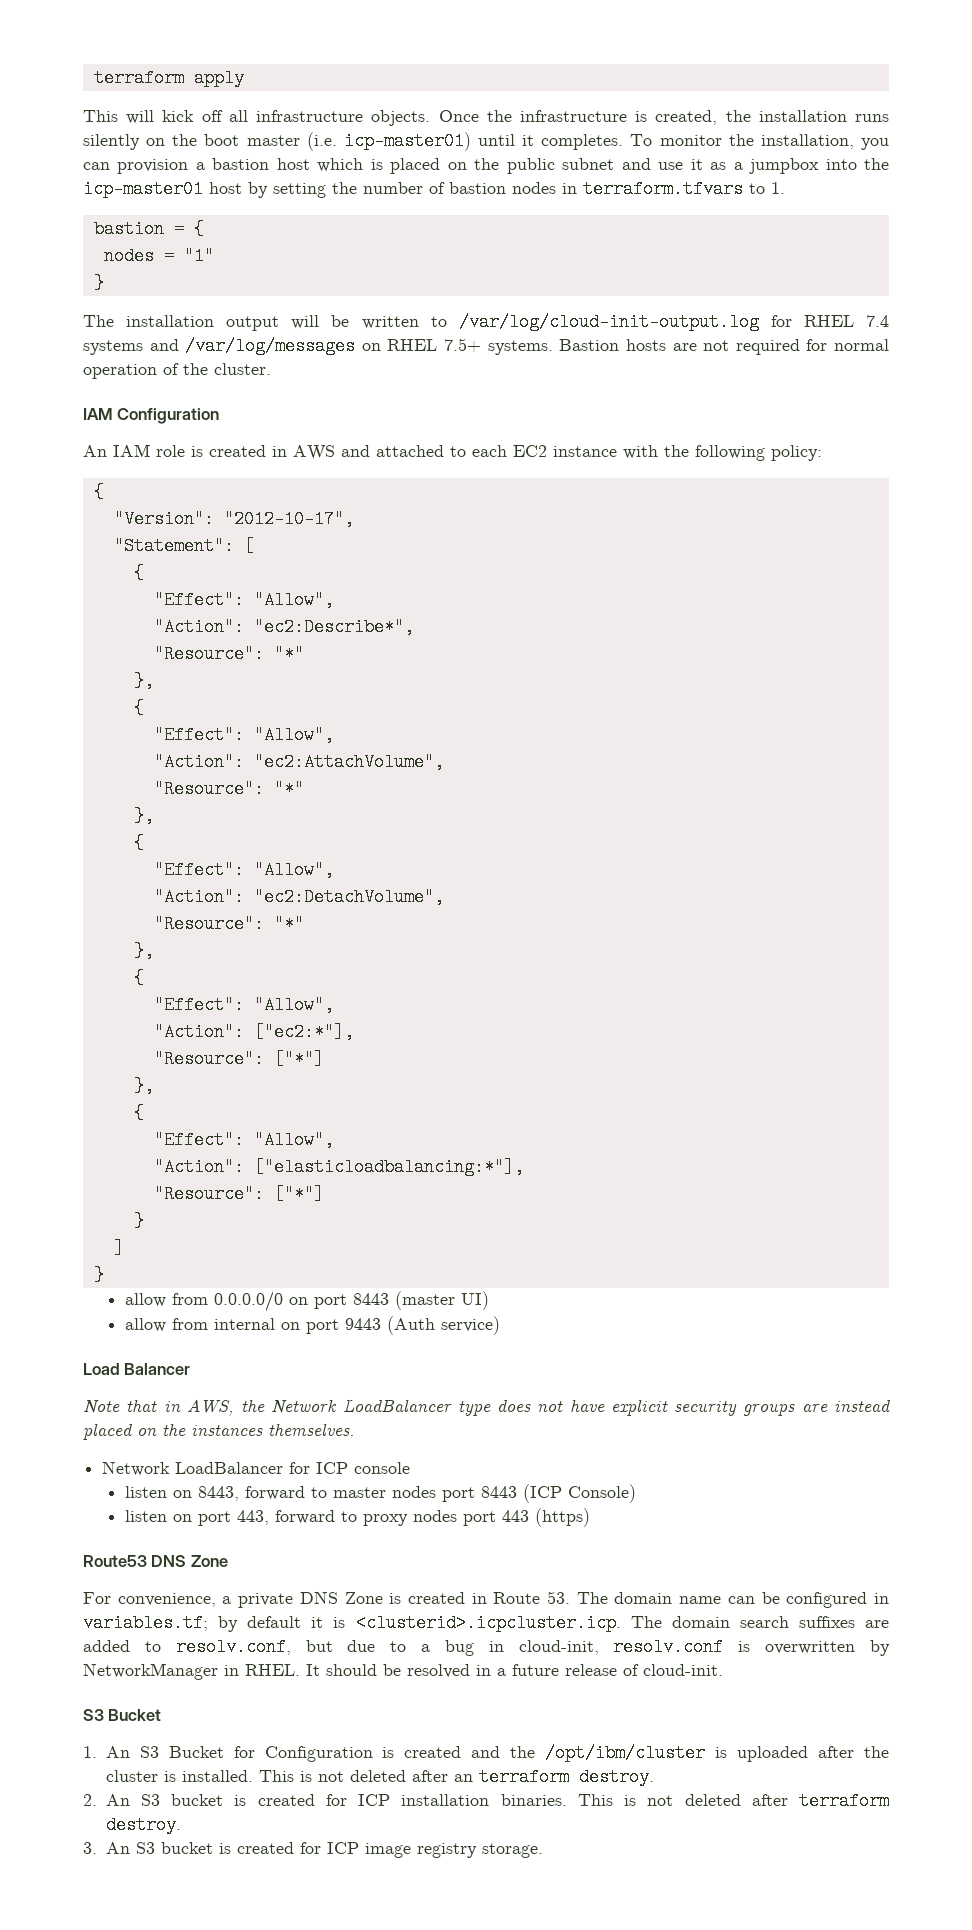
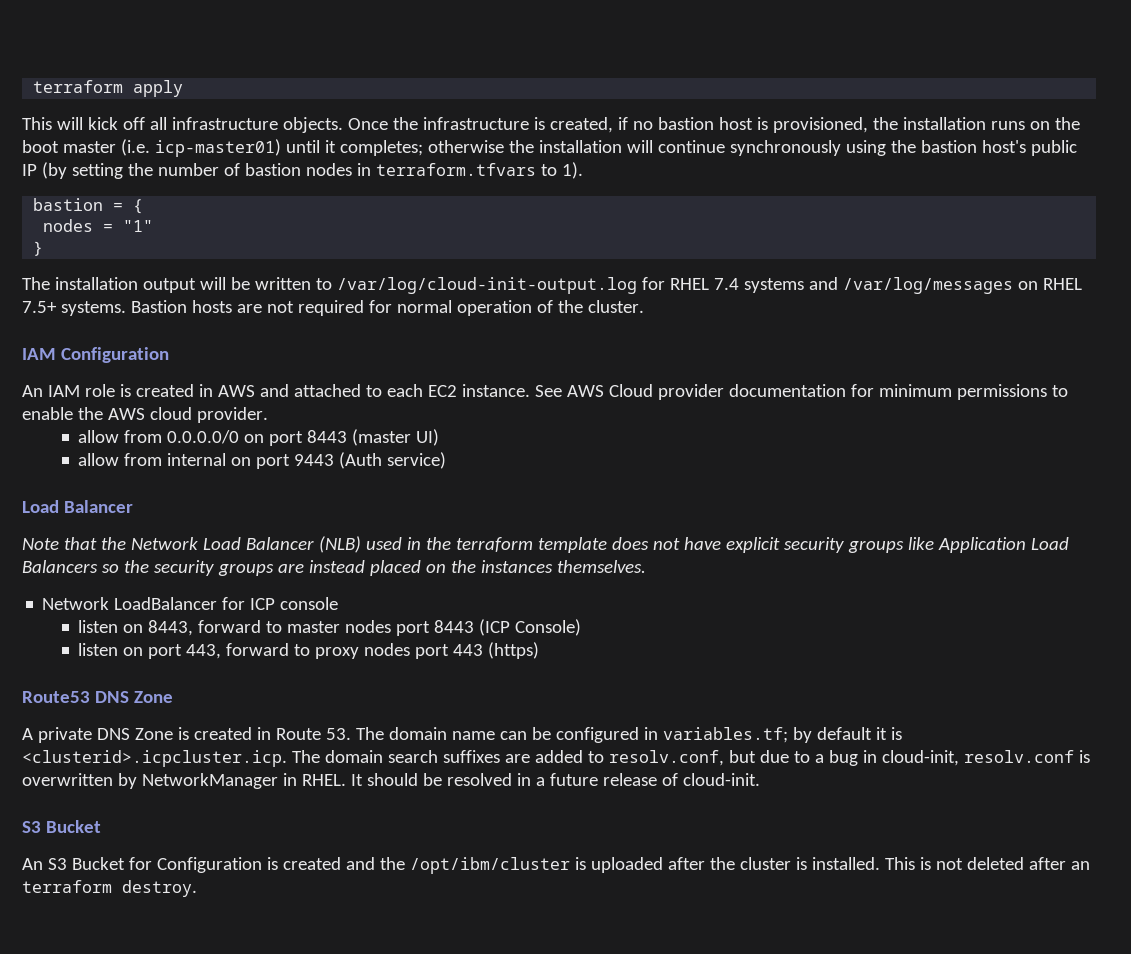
- Once the infrastructure is created, the installation runs silently on the boot master (i.e. icp-master01) until it completes. To monitor the installation, you can provision a bastion host which is placed on the public subnet and use it as a jumpbox into the icp-master01 host by setting the number of bastion nodes in terraform.tfvars to 1.
+ Once the infrastructure is created, if no bastion host is provisioned, the installation runs on the boot master (i.e. icp-master01) until it completes; otherwise the installation will continue synchronously using the bastion host's public IP (by setting the number of bastion nodes in terraform.tfvars to 1).
- An IAM role is created in AWS and attached to each EC2 instance with the following policy:
- {
- "Version": "2012-10-17",
- "Statement": [
- {
- "Effect": "Allow",
- "Action": "ec2:Describe*",
- "Resource": "*"
- },
- {
- "Effect": "Allow",
- "Action": "ec2:AttachVolume",
- "Resource": "*"
- },
- {
- "Effect": "Allow",
- "Action": "ec2:DetachVolume",
- "Resource": "*"
- },
- {
- "Effect": "Allow",
- "Action": ["ec2:*"],
- "Resource": ["*"]
- },
- {
- "Effect": "Allow",
- "Action": ["elasticloadbalancing:*"],
- "Resource": ["*"]
- }
- ]
- }
+ An IAM role is created in AWS and attached to each EC2 instance. See AWS Cloud provider documentation for minimum permissions to enable the AWS cloud provider.
- Note that in AWS, the Network LoadBalancer type does not have explicit security groups are instead placed on the instances themselves.
+ Note that the Network Load Balancer (NLB) used in the terraform template does not have explicit security groups like Application Load Balancers so the security groups are instead placed on the instances themselves.
- For convenience, a private DNS Zone is created in Route 53. The domain name can be configured in variables.tf; by default it is <clusterid>.icpcluster.icp. The domain search suffixes are added to resolv.conf, but due to a bug in cloud-init, resolv.conf is overwritten by NetworkManager in RHEL.
+ A private DNS Zone is created in Route 53. The domain name can be configured in variables.tf; by default it is <clusterid>.icpcluster.icp. The domain search suffixes are added to resolv.conf, but due to a bug in cloud-init, resolv.conf is overwritten by NetworkManager in RHEL.
- 1. An S3 Bucket for Configuration is created and the /opt/ibm/cluster is uploaded after the cluster is installed.
+ An S3 Bucket for Configuration is created and the /opt/ibm/cluster is uploaded after the cluster is installed.
- 2. An S3 bucket is created for ICP installation binaries. This is not deleted after terraform destroy.
- 3. An S3 bucket is created for ICP image registry storage.

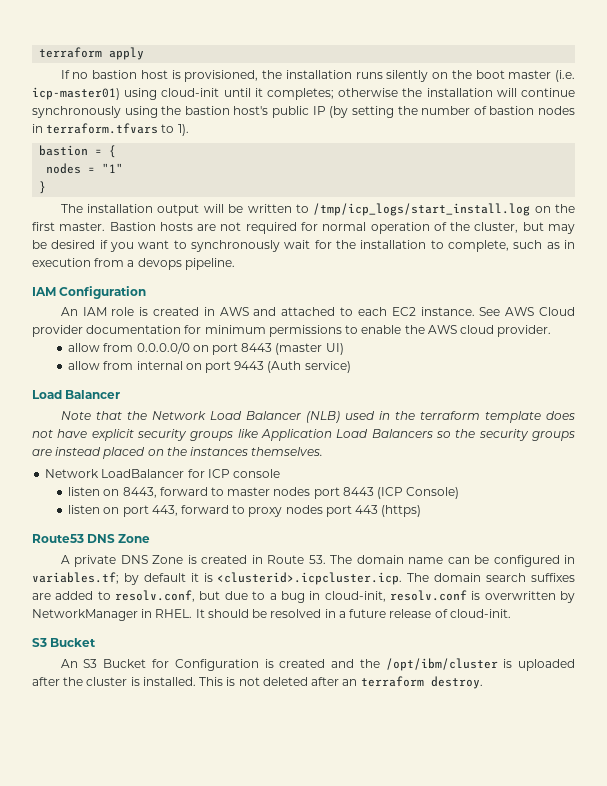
- This will kick off all infrastructure objects. Once the infrastructure is created, if no bastion host is provisioned, the installation runs on the boot master (i.e. icp-master01) until it completes; otherwise the installation will continue synchronously using the bastion host's public IP (by setting the number of bastion nodes in terraform.tfvars to 1).
+ If no bastion host is provisioned, the installation runs silently on the boot master (i.e. icp-master01) using cloud-init until it completes; otherwise the installation will continue synchronously using the bastion host's public IP (by setting the number of bastion nodes in terraform.tfvars to 1).
- The installation output will be written to /var/log/cloud-init-output.log for RHEL 7.4 systems and /var/log/messages on RHEL 7.5+ systems.
+ The installation output will be written to /tmp/icp_logs/start_install.log on the first master.
- Bastion hosts are not required for normal operation of the cluster.
+ Bastion hosts are not required for normal operation of the cluster, but may be desired if you want to synchronously wait for the installation to complete, such as in execution from a devops pipeline.

